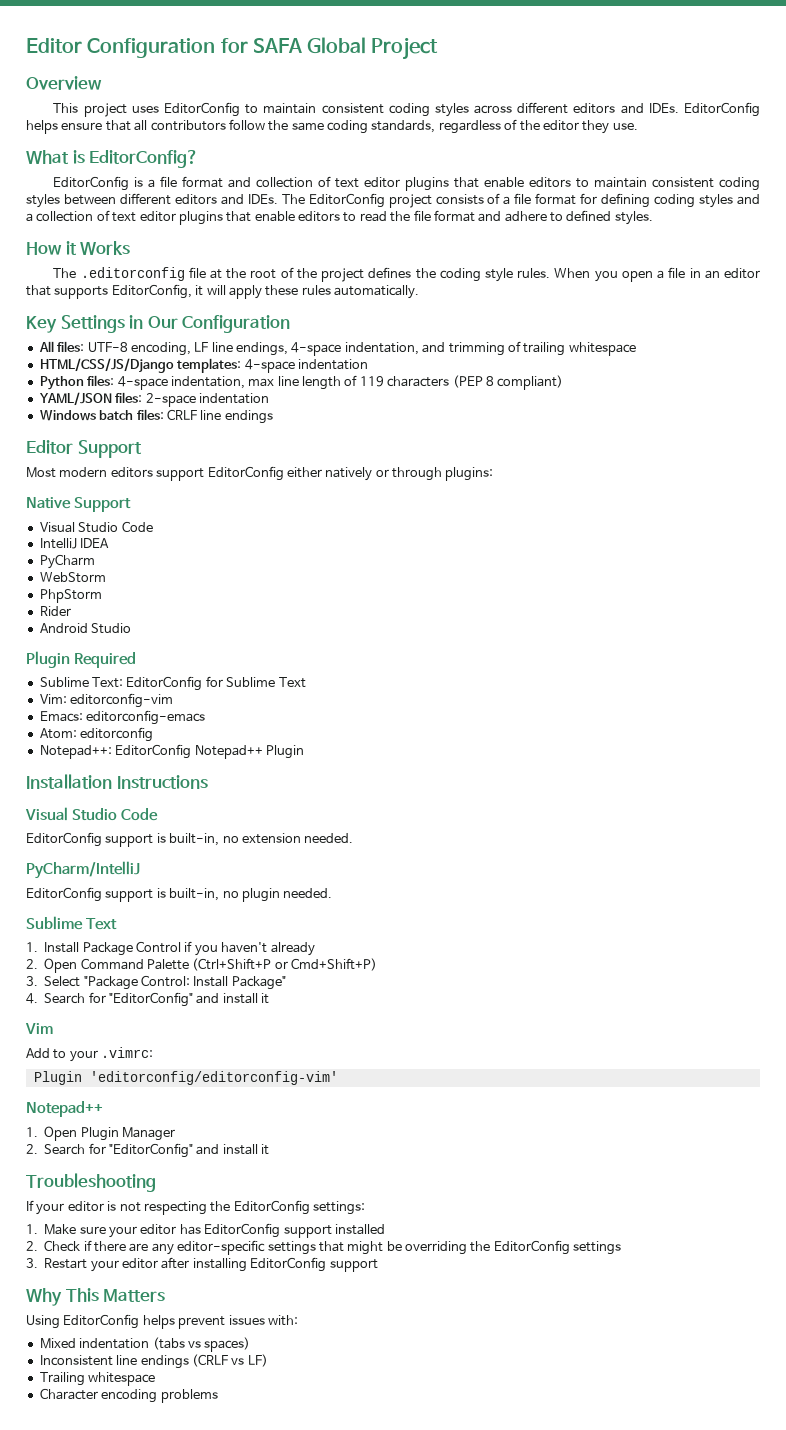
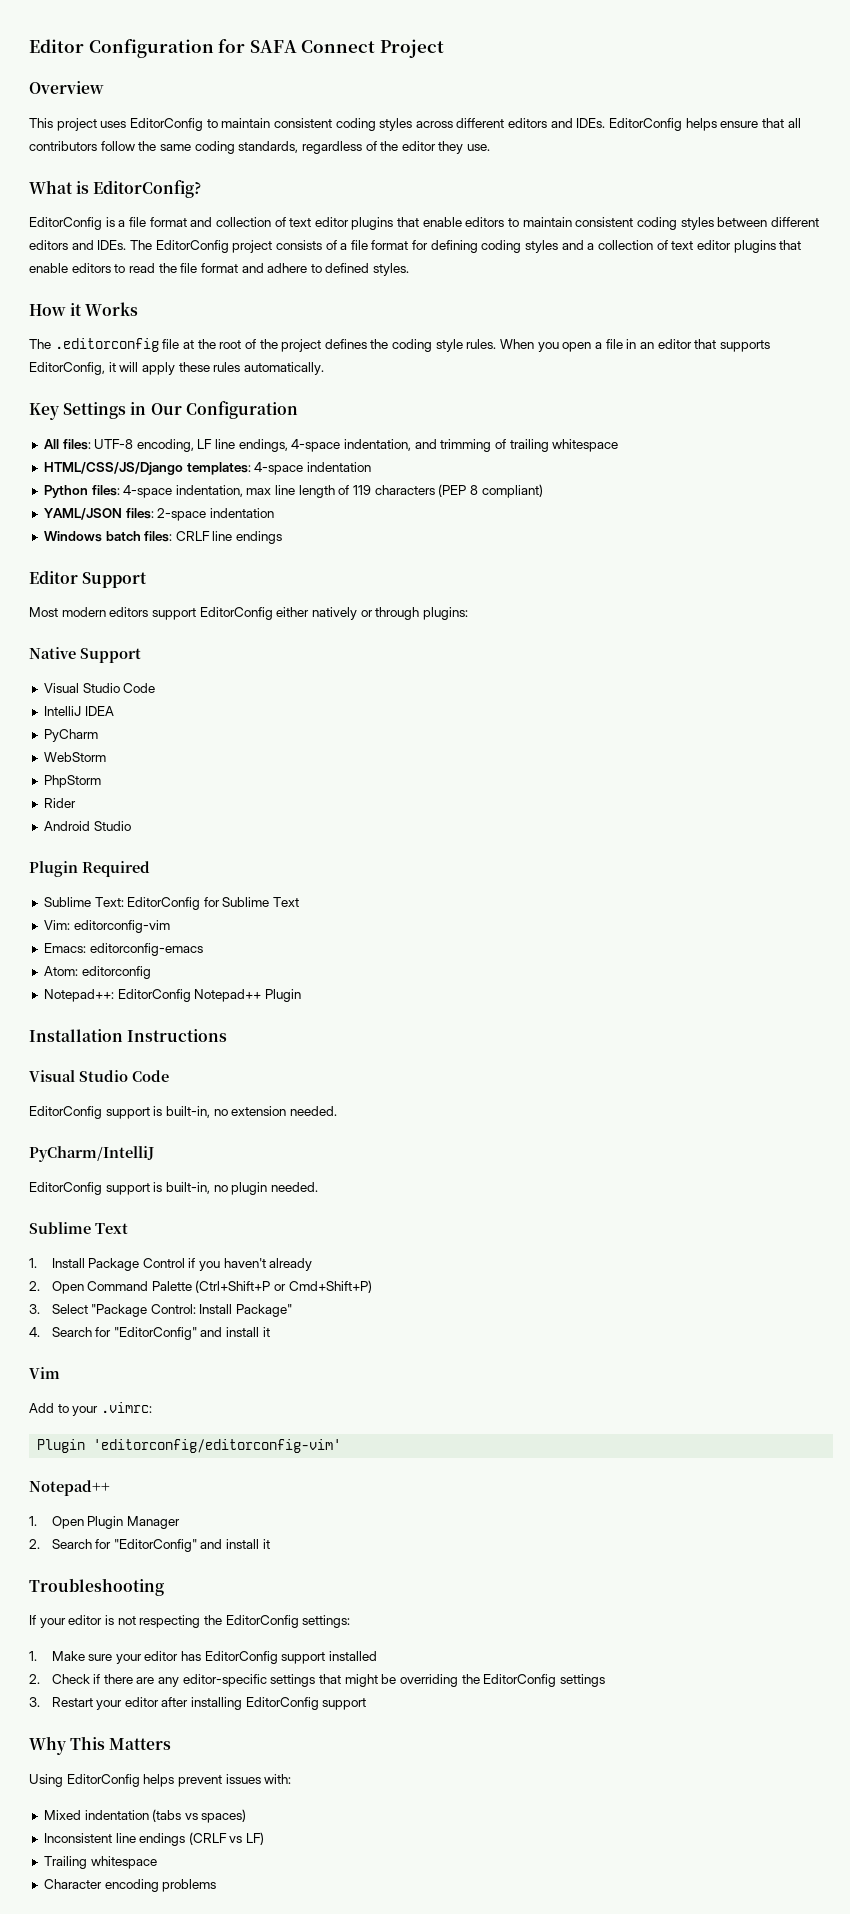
- Editor Configuration for SAFA Global Project
+ Editor Configuration for SAFA Connect Project

